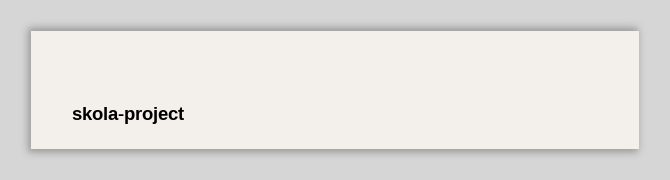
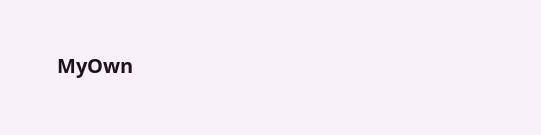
- skola-project
+ MyOwn

